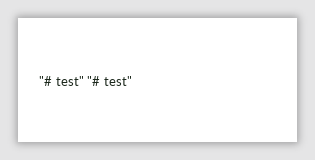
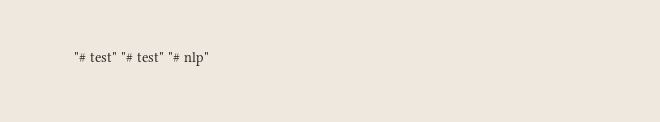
- "# test" "# test"
+ "# test" "# test" "# nlp"

